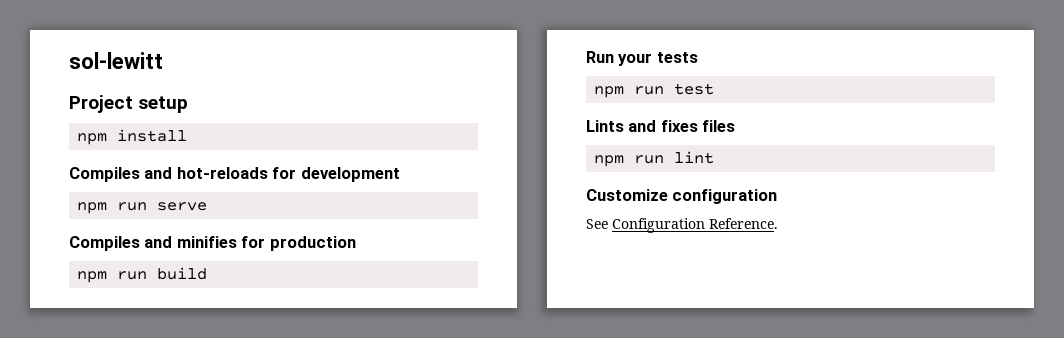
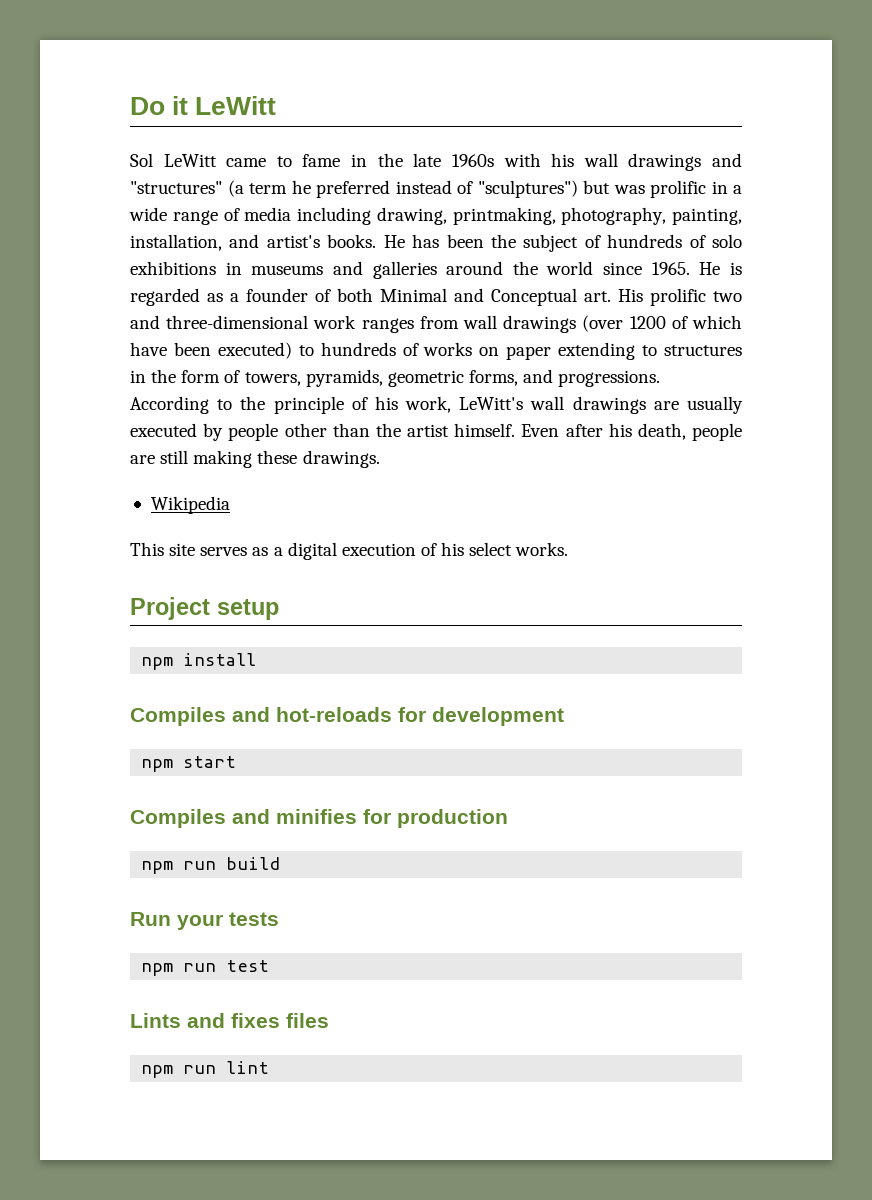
- sol-lewitt
+ Do it LeWitt
+ Sol LeWitt came to fame in the late 1960s with his wall drawings and "structures" (a term he preferred instead of "sculptures") but was prolific in a wide range of media including drawing, printmaking, photography, painting, installation, and artist's books. He has been the subject of hundreds of solo exhibitions in museums and galleries around the world since 1965. He is regarded as a founder of both Minimal and Conceptual art. His prolific two and three-dimensional work ranges from wall drawings (over 1200 of which have been executed) to hundreds of works on paper extending to structures in the form of towers, pyramids, geometric forms, and progressions. According to the principle of his work, LeWitt's wall drawings are usually executed by people other than the artist himself. Even after his death, people are still making these drawings.
+ Wikipedia
+ This site serves as a digital execution of his select works.
- npm run serve
+ npm start
- Customize configuration
- See Configuration Reference.

